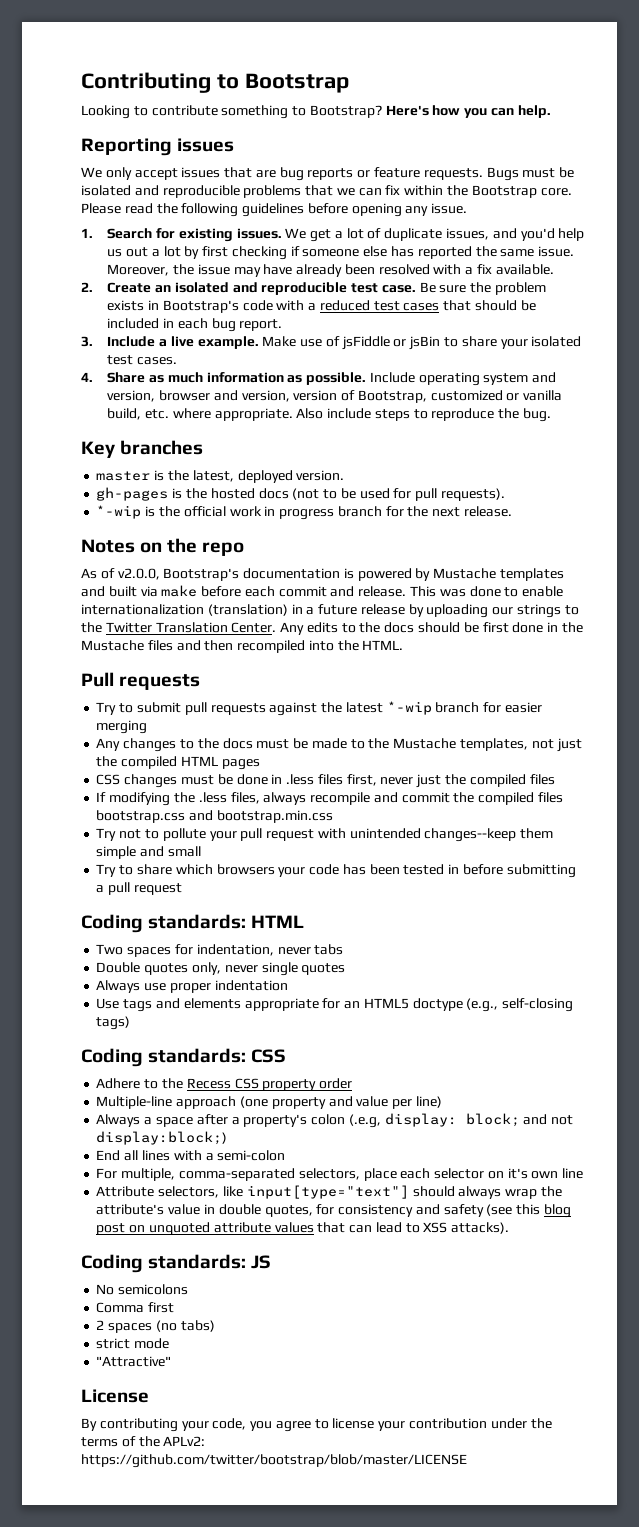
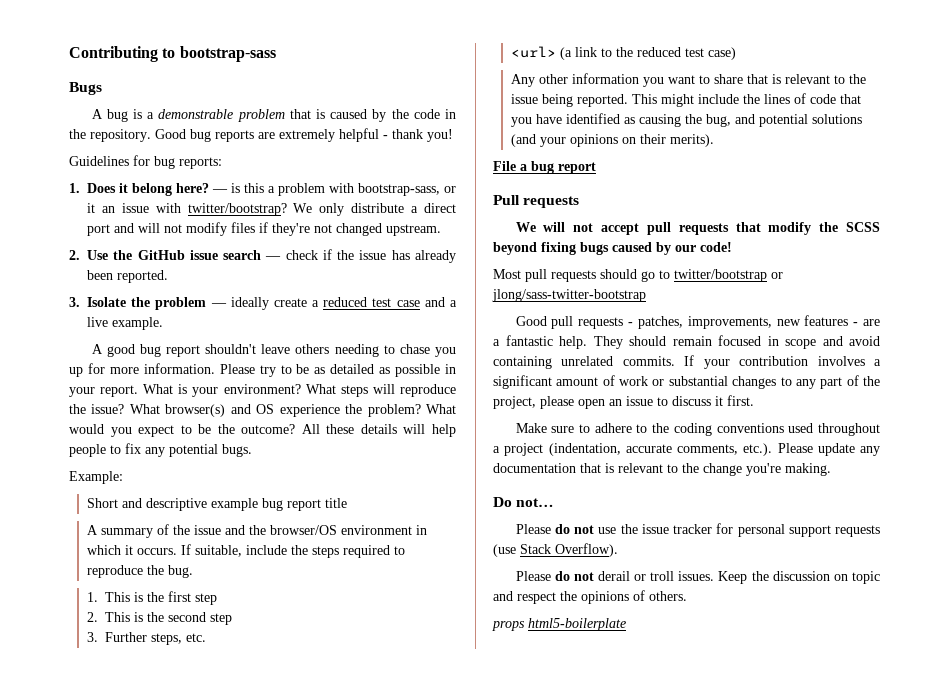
- Contributing to Bootstrap
- Looking to contribute something to Bootstrap? Here's how you can help.
- Reporting issues
- We only accept issues that are bug reports or feature requests. Bugs must be isolated and reproducible problems that we can fix within the Bootstrap core. Please read the following guidelines before opening any issue.
- 1. Search for existing issues. We get a lot of duplicate issues, and you'd help us out a lot by first checking if someone else has reported the same issue. Moreover, the issue may have already been resolved with a fix available.
- 2. Create an isolated and reproducible test case. Be sure the problem exists in Bootstrap's code with a reduced test cases that should be included in each bug report.
- 3. Include a live example. Make use of jsFiddle or jsBin to share your isolated test cases.
- 4. Share as much information as possible. Include operating system and version, browser and version, version of Bootstrap, customized or vanilla build, etc. where appropriate. Also include steps to reproduce the bug.
- Key branches
- master is the latest, deployed version.
- gh-pages is the hosted docs (not to be used for pull requests).
- *-wip is the official work in progress branch for the next release.
- Notes on the repo
- As of v2.0.0, Bootstrap's documentation is powered by Mustache templates and built via make before each commit and release. This was done to enable internationalization (translation) in a future release by uploading our strings to the Twitter Translation Center. Any edits to the docs should be first done in the Mustache files and then recompiled into the HTML.
+ Contributing to bootstrap-sass
+ Bugs
+ A bug is a demonstrable problem that is caused by the code in the repository. Good bug reports are extremely helpful - thank you!
+ Guidelines for bug reports:
+ 1. Does it belong here? — is this a problem with bootstrap-sass, or it an issue with twitter/bootstrap? We only distribute a direct port and will not modify files if they're not changed upstream.
+ 2. Use the GitHub issue search — check if the issue has already been reported.
+ 3. Isolate the problem — ideally create a reduced test case and a live example.
+ A good bug report shouldn't leave others needing to chase you up for more information. Please try to be as detailed as possible in your report. What is your environment? What steps will reproduce the issue? What browser(s) and OS experience the problem? What would you expect to be the outcome? All these details will help people to fix any potential bugs.
+ Example:
+ Short and descriptive example bug report title
+ A summary of the issue and the browser/OS environment in which it occurs. If suitable, include the steps required to reproduce the bug.
+ 1. This is the first step
+ 2. This is the second step
+ 3. Further steps, etc.
+ <url> (a link to the reduced test case)
+ Any other information you want to share that is relevant to the issue being reported. This might include the lines of code that you have identified as causing the bug, and potential solutions (and your opinions on their merits).
+ File a bug report
  Pull requests
- Try to submit pull requests against the latest *-wip branch for easier merging
- Any changes to the docs must be made to the Mustache templates, not just the compiled HTML pages
- CSS changes must be done in .less files first, never just the compiled files
- If modifying the .less files, always recompile and commit the compiled files bootstrap.css and bootstrap.min.css
- Try not to pollute your pull request with unintended changes--keep them simple and small
- Try to share which browsers your code has been tested in before submitting a pull request
- Coding standards: HTML
- Two spaces for indentation, never tabs
- Double quotes only, never single quotes
- Always use proper indentation
- Use tags and elements appropriate for an HTML5 doctype (e.g., self-closing tags)
- Coding standards: CSS
- Adhere to the Recess CSS property order
- Multiple-line approach (one property and value per line)
- Always a space after a property's colon (.e.g, display: block; and not display:block;)
- End all lines with a semi-colon
- For multiple, comma-separated selectors, place each selector on it's own line
- Attribute selectors, like input[type="text"] should always wrap the attribute's value in double quotes, for consistency and safety (see this blog post on unquoted attribute values that can lead to XSS attacks).
- Coding standards: JS
- No semicolons
- Comma first
- 2 spaces (no tabs)
- strict mode
- "Attractive"
- License
- By contributing your code, you agree to license your contribution under the terms of the APLv2: https://github.com/twitter/bootstrap/blob/master/LICENSE
+ We will not accept pull requests that modify the SCSS beyond fixing bugs caused by our code!
+ Most pull requests should go to twitter/bootstrap or jlong/sass-twitter-bootstrap
+ Good pull requests - patches, improvements, new features - are a fantastic help. They should remain focused in scope and avoid containing unrelated commits. If your contribution involves a significant amount of work or substantial changes to any part of the project, please open an issue to discuss it first.
+ Make sure to adhere to the coding conventions used throughout a project (indentation, accurate comments, etc.). Please update any documentation that is relevant to the change you're making.
+ Do not…
+ Please do not use the issue tracker for personal support requests (use Stack Overflow).
+ Please do not derail or troll issues. Keep the discussion on topic and respect the opinions of others.
+ props html5-boilerplate

